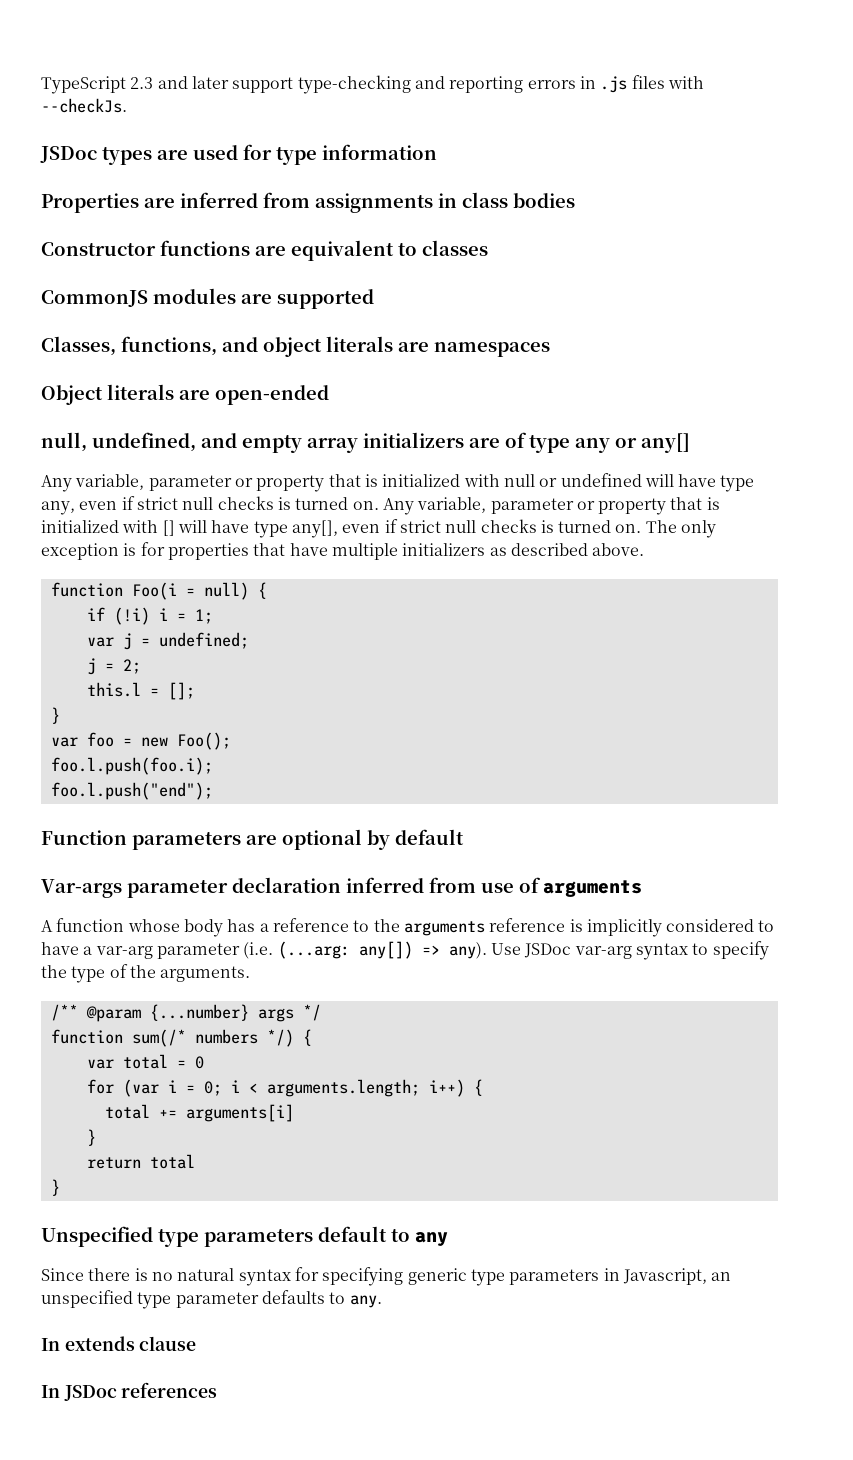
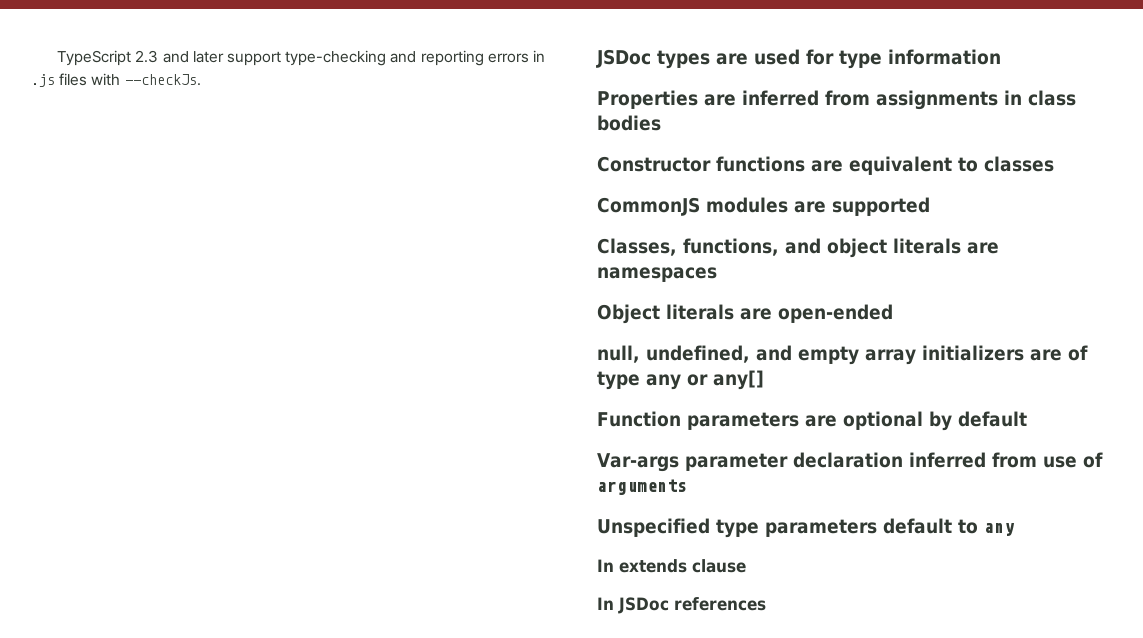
- Any variable, parameter or property that is initialized with null or undefined will have type any, even if strict null checks is turned on. Any variable, parameter or property that is initialized with [] will have type any[], even if strict null checks is turned on. The only exception is for properties that have multiple initializers as described above.
- function Foo(i = null) {
- if (!i) i = 1;
- var j = undefined;
- j = 2;
- this.l = [];
- }
- var foo = new Foo();
- foo.l.push(foo.i);
- foo.l.push("end");
- A function whose body has a reference to the arguments reference is implicitly considered to have a var-arg parameter (i.e. (...arg: any[]) => any). Use JSDoc var-arg syntax to specify the type of the arguments.
- /** @param {...number} args */
- function sum(/* numbers */) {
- var total = 0
- for (var i = 0; i < arguments.length; i++) {
- total += arguments[i]
- }
- return total
- }
- Since there is no natural syntax for specifying generic type parameters in Javascript, an unspecified type parameter defaults to any.

